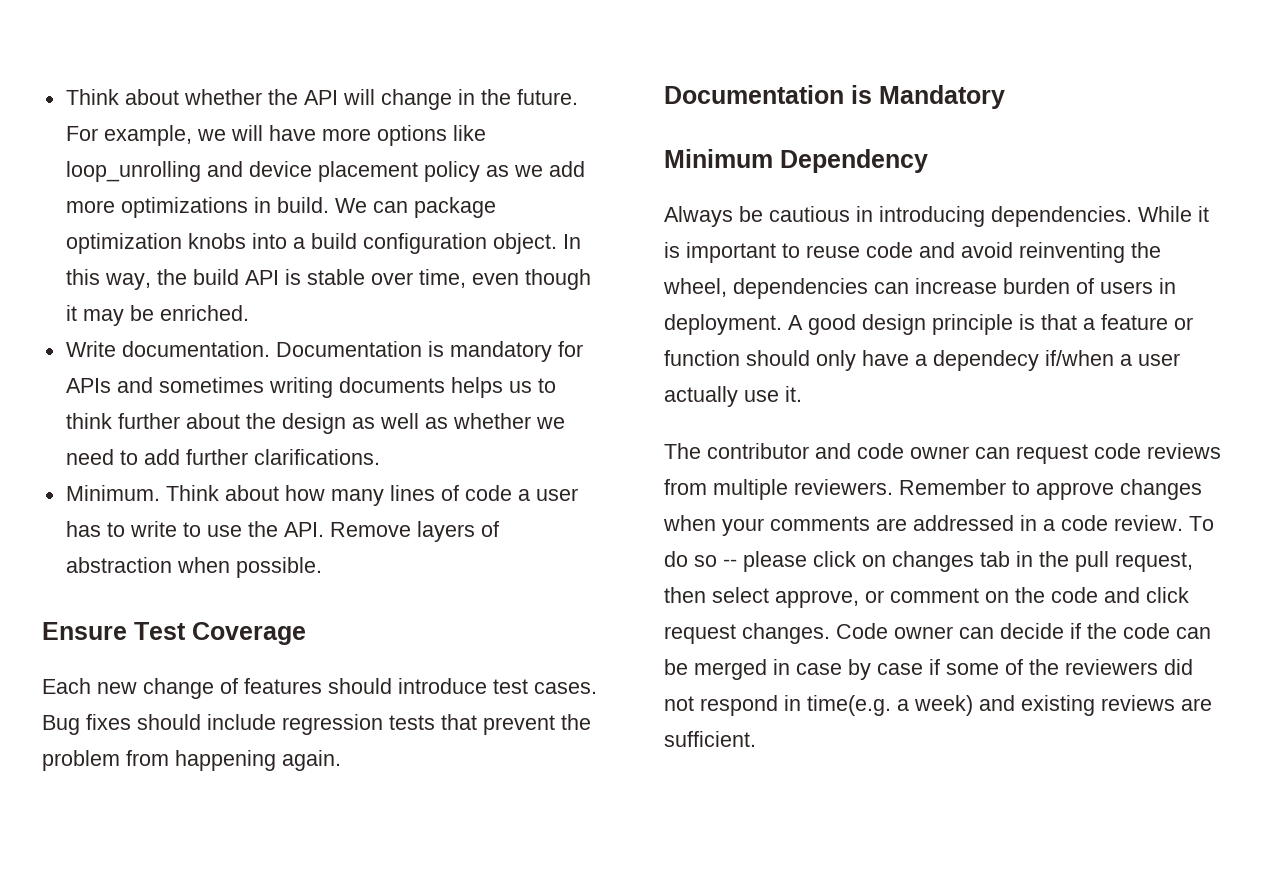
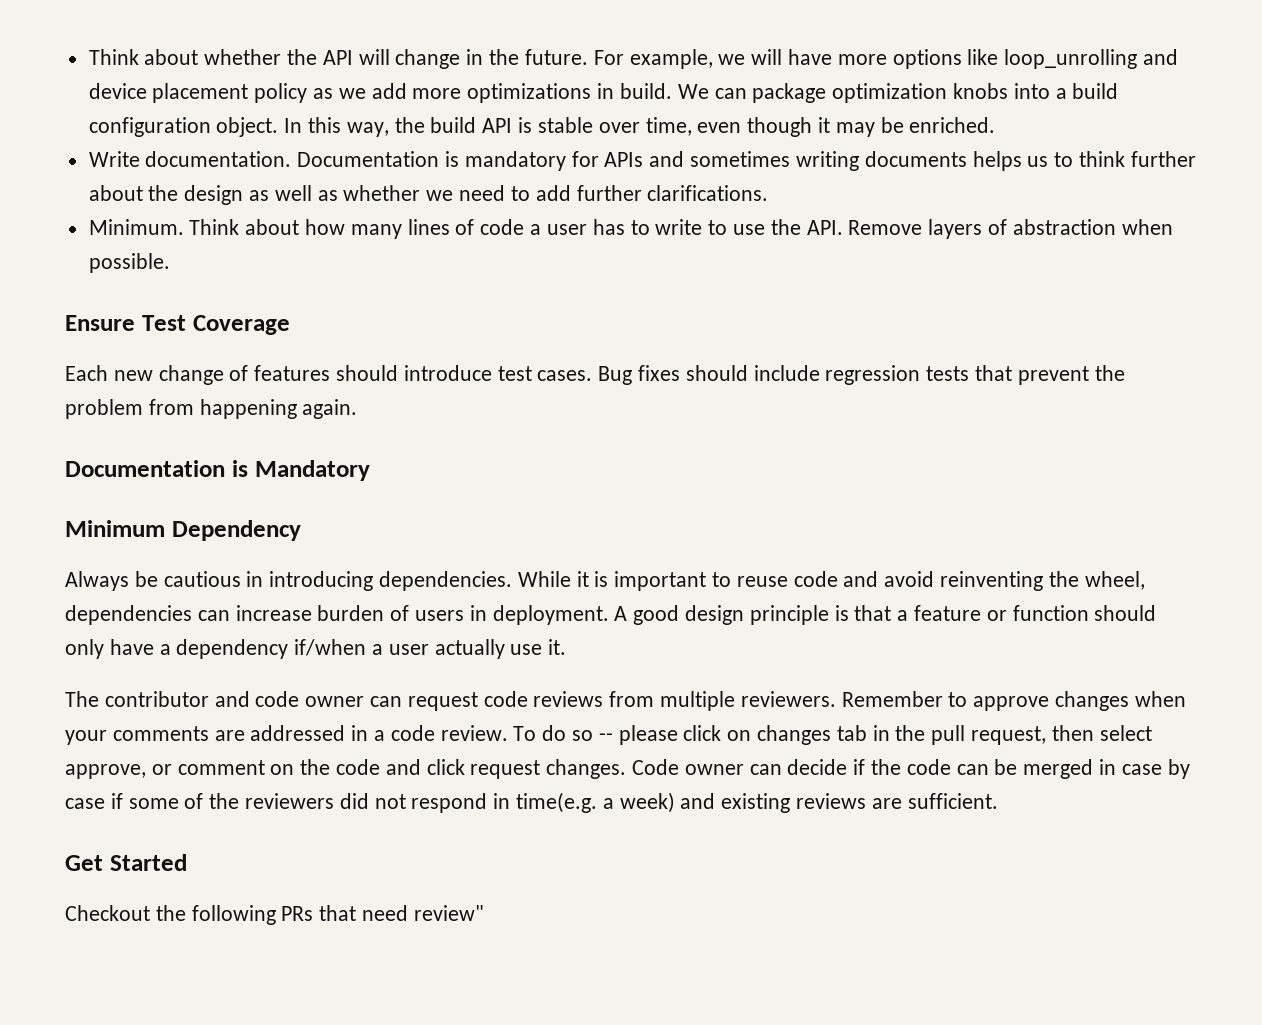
- A good design principle is that a feature or function should only have a dependecy if/when a user actually use it.
+ A good design principle is that a feature or function should only have a dependency if/when a user actually use it.
+ Get Started
+ Checkout the following PRs that need review"

